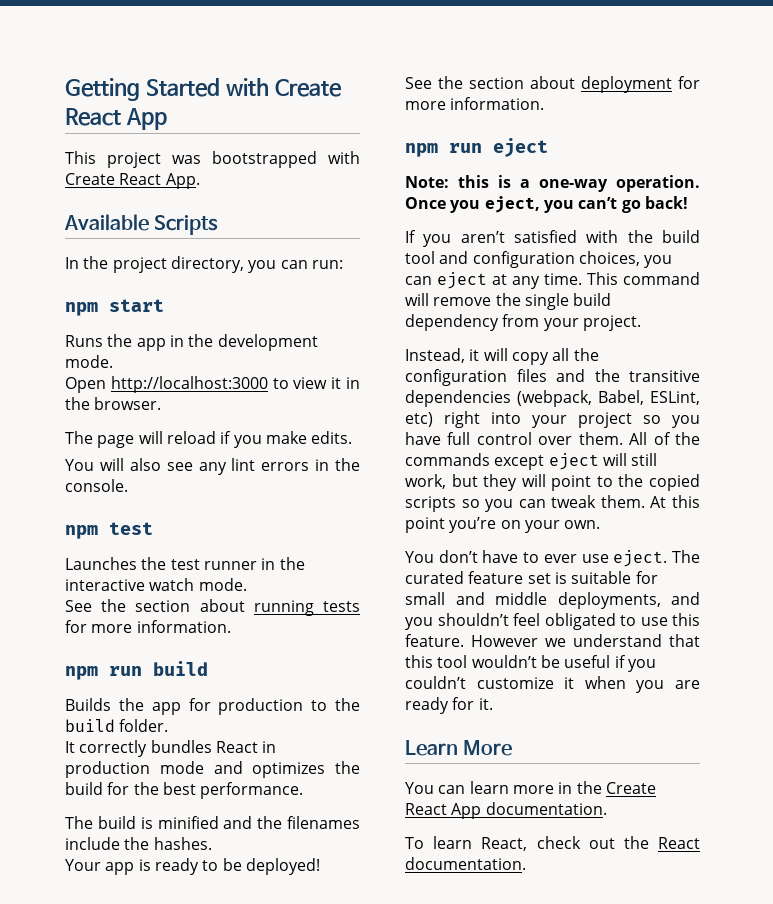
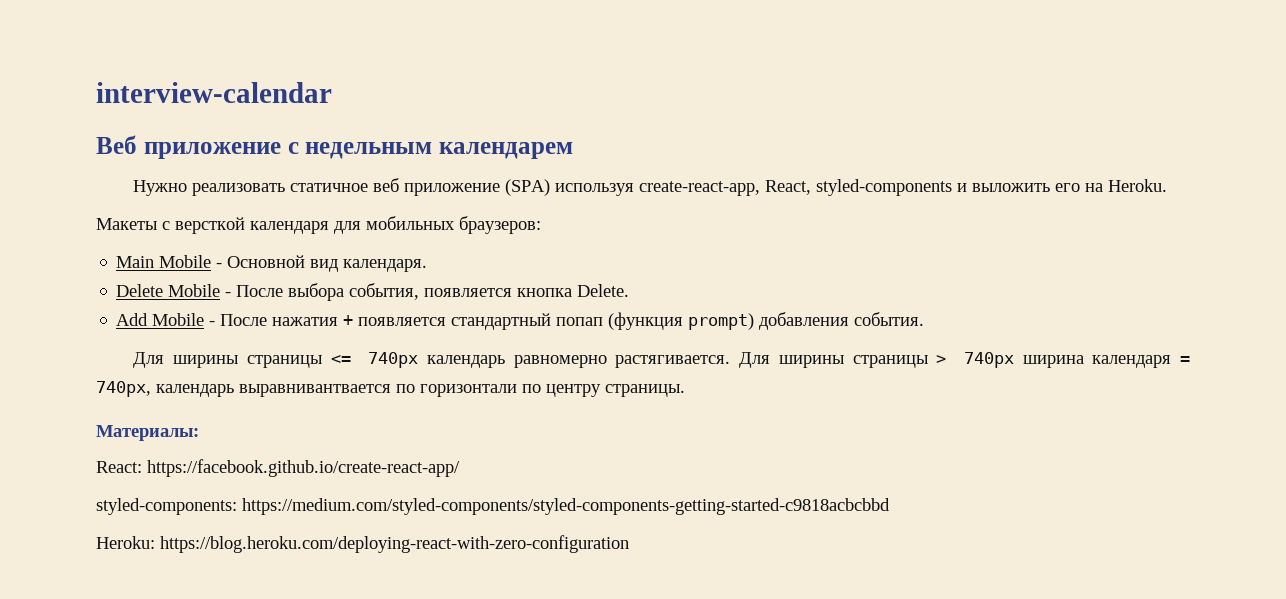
- Getting Started with Create React App
- This project was bootstrapped with Create React App.
- Available Scripts
- In the project directory, you can run:
- npm start
- Runs the app in the development mode.
- Open http://localhost:3000 to view it in the browser.
- The page will reload if you make edits.
- You will also see any lint errors in the console.
- npm test
- Launches the test runner in the interactive watch mode.
- See the section about running tests for more information.
- npm run build
- Builds the app for production to the build folder.
- It correctly bundles React in production mode and optimizes the build for the best performance.
- The build is minified and the filenames include the hashes.
- Your app is ready to be deployed!
- See the section about deployment for more information.
- npm run eject
- Note: this is a one-way operation. Once you eject, you can’t go back!
- If you aren’t satisfied with the build tool and configuration choices, you can eject at any time. This command will remove the single build dependency from your project.
- Instead, it will copy all the configuration files and the transitive dependencies (webpack, Babel, ESLint, etc) right into your project so you have full control over them. All of the commands except eject will still work, but they will point to the copied scripts so you can tweak them. At this point you’re on your own.
- You don’t have to ever use eject. The curated feature set is suitable for small and middle deployments, and you shouldn’t feel obligated to use this feature. However we understand that this tool wouldn’t be useful if you couldn’t customize it when you are ready for it.
- Learn More
- You can learn more in the Create React App documentation.
- To learn React, check out the React documentation.
+ interview-calendar
+ Веб приложение с недельным календарем
+ Нужно реализовать статичное веб приложение (SPA) используя create-react-app, React, styled-components и выложить его на Heroku.
+ Макеты c версткой календаря для мобильных браузеров:
+ Main Mobile - Основной вид календаря.
+ Delete Mobile - После выбора события, появляется кнопка Delete.
+ Add Mobile - После нажатия + появляется стандартный попап (функция prompt) добавления события.
+ Для ширины страницы <= 740px календарь равномерно растягивается. Для ширины страницы > 740px ширина календаря = 740px, календарь выравнивантвается по горизонтали по центру страницы.
+ Материалы:
+ React: https://facebook.github.io/create-react-app/
+ styled-components: https://medium.com/styled-components/styled-components-getting-started-c9818acbcbbd
+ Heroku: https://blog.heroku.com/deploying-react-with-zero-configuration

